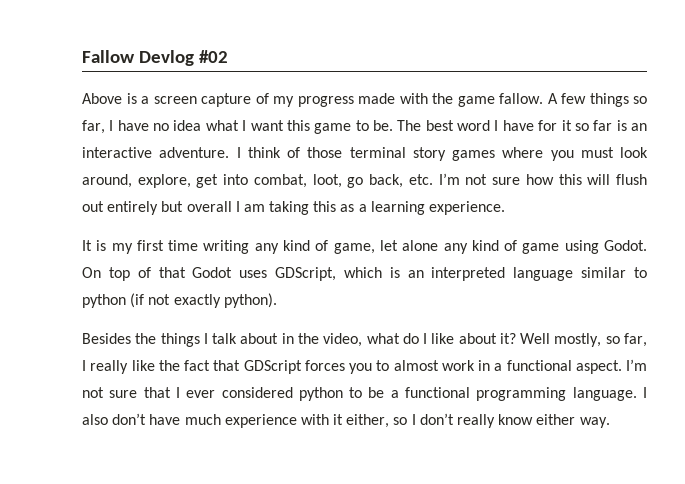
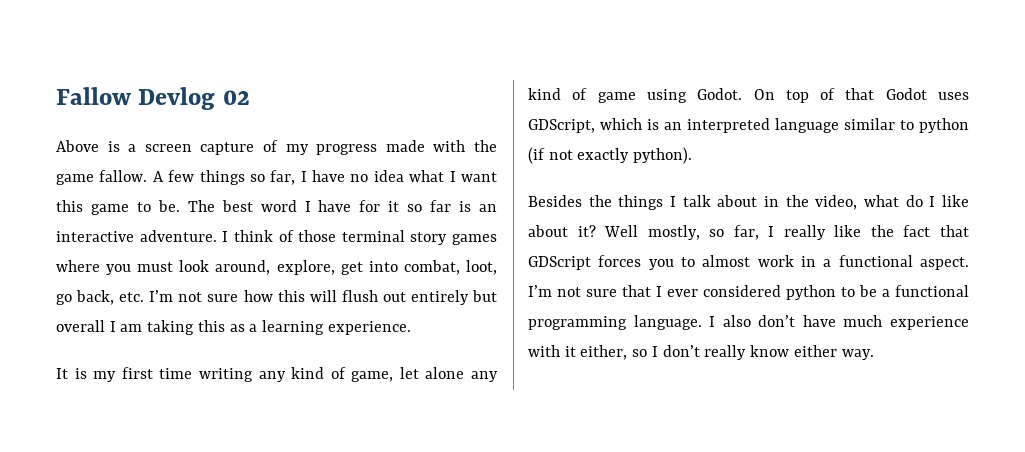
- Fallow Devlog #02
+ Fallow Devlog 02

